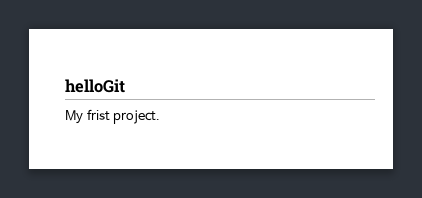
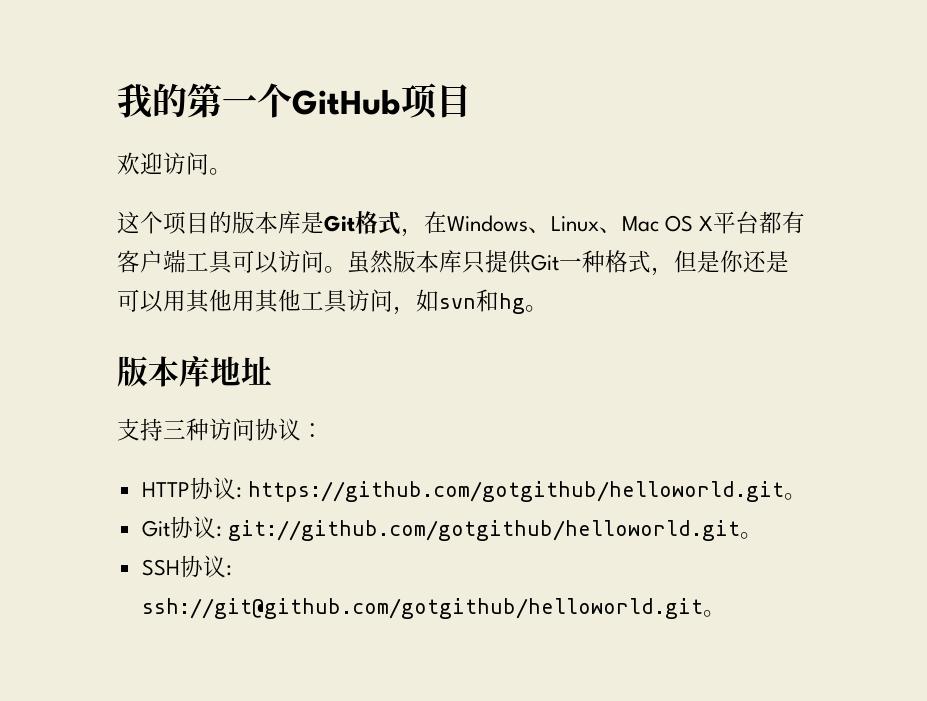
- helloGit
- My frist project.
+ 我的第一个GitHub项目
+ 欢迎访问。
+ 这个项目的版本库是Git格式，在Windows、Linux、Mac OS X平台都有客户端工具可以访问。虽然版本库只提供Git一种格式，但是你还是可以用其他用其他工具访问，如svn和hg。
+ 版本库地址
+ 支持三种访问协议：
+ HTTP协议: https://github.com/gotgithub/helloworld.git。
+ Git协议: git://github.com/gotgithub/helloworld.git。
+ SSH协议: ssh://git@github.com/gotgithub/helloworld.git。

